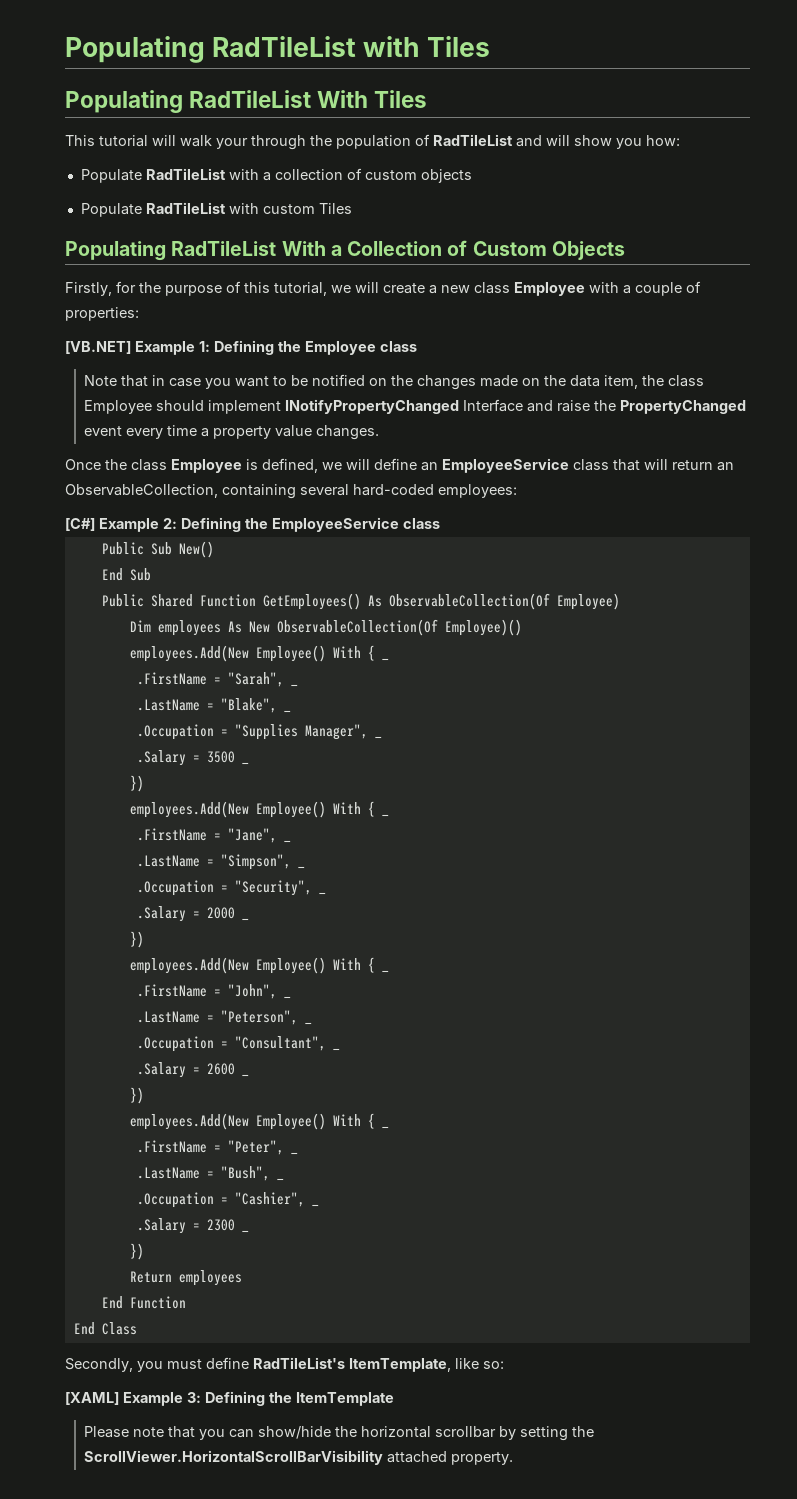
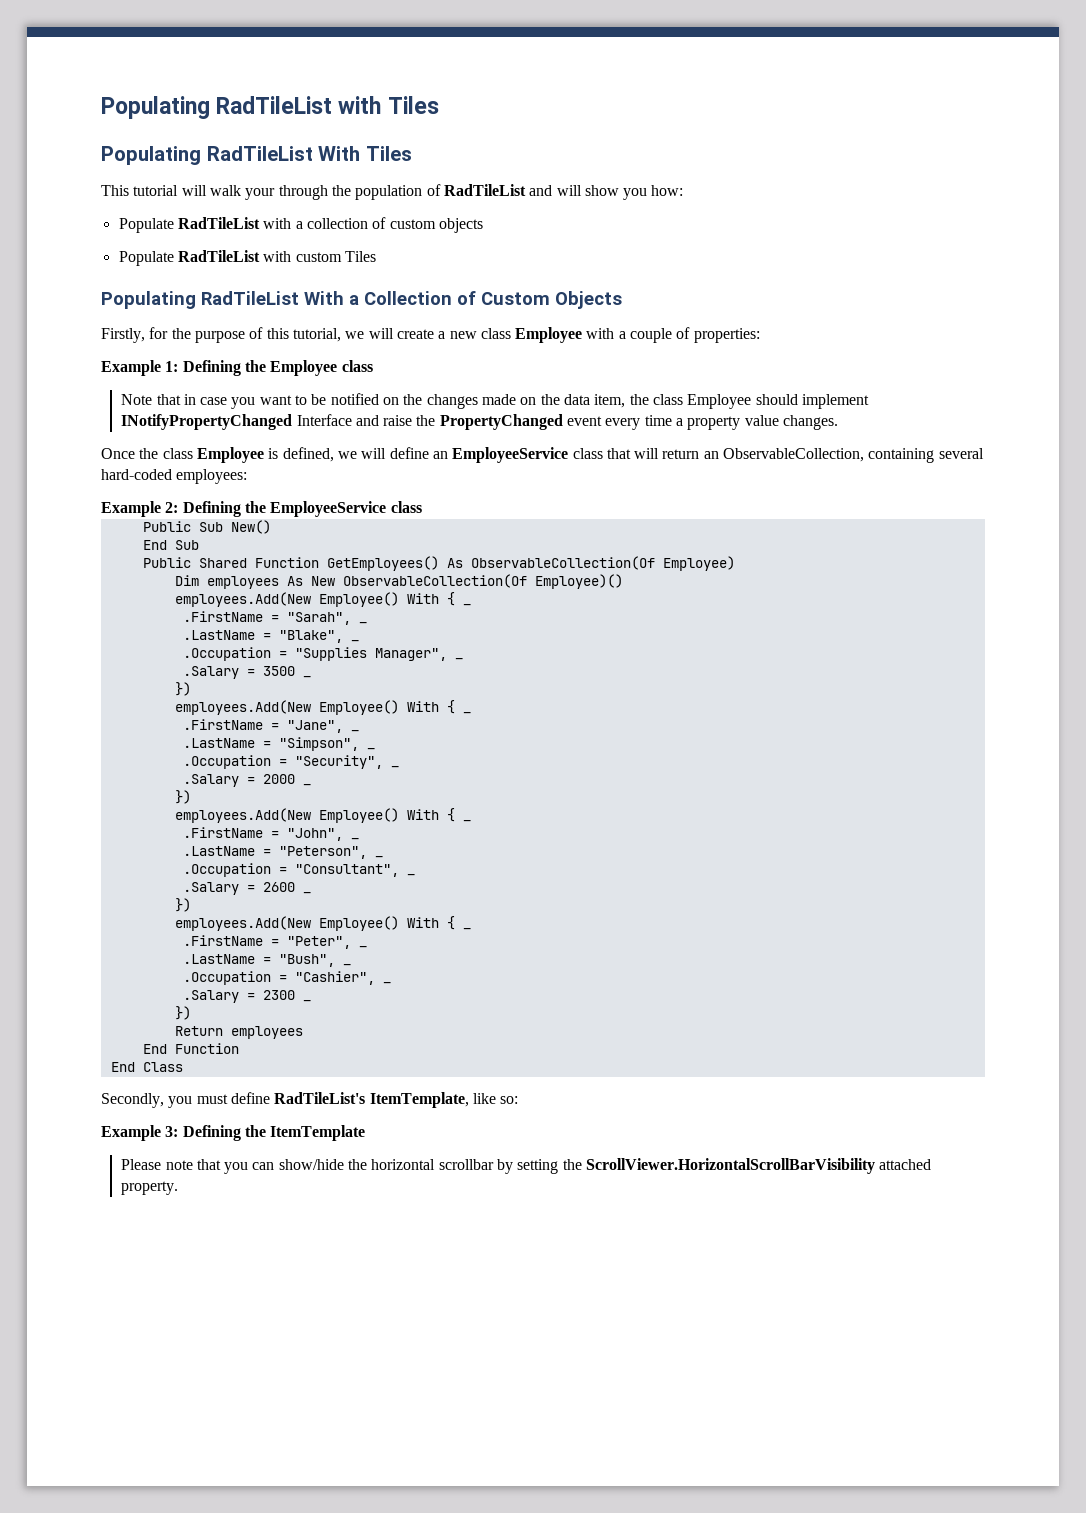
- [VB.NET] Example 1: Defining the Employee class
+ Example 1: Defining the Employee class
- [C#] Example 2: Defining the EmployeeService class
+ Example 2: Defining the EmployeeService class
- [XAML] Example 3: Defining the ItemTemplate
+ Example 3: Defining the ItemTemplate

